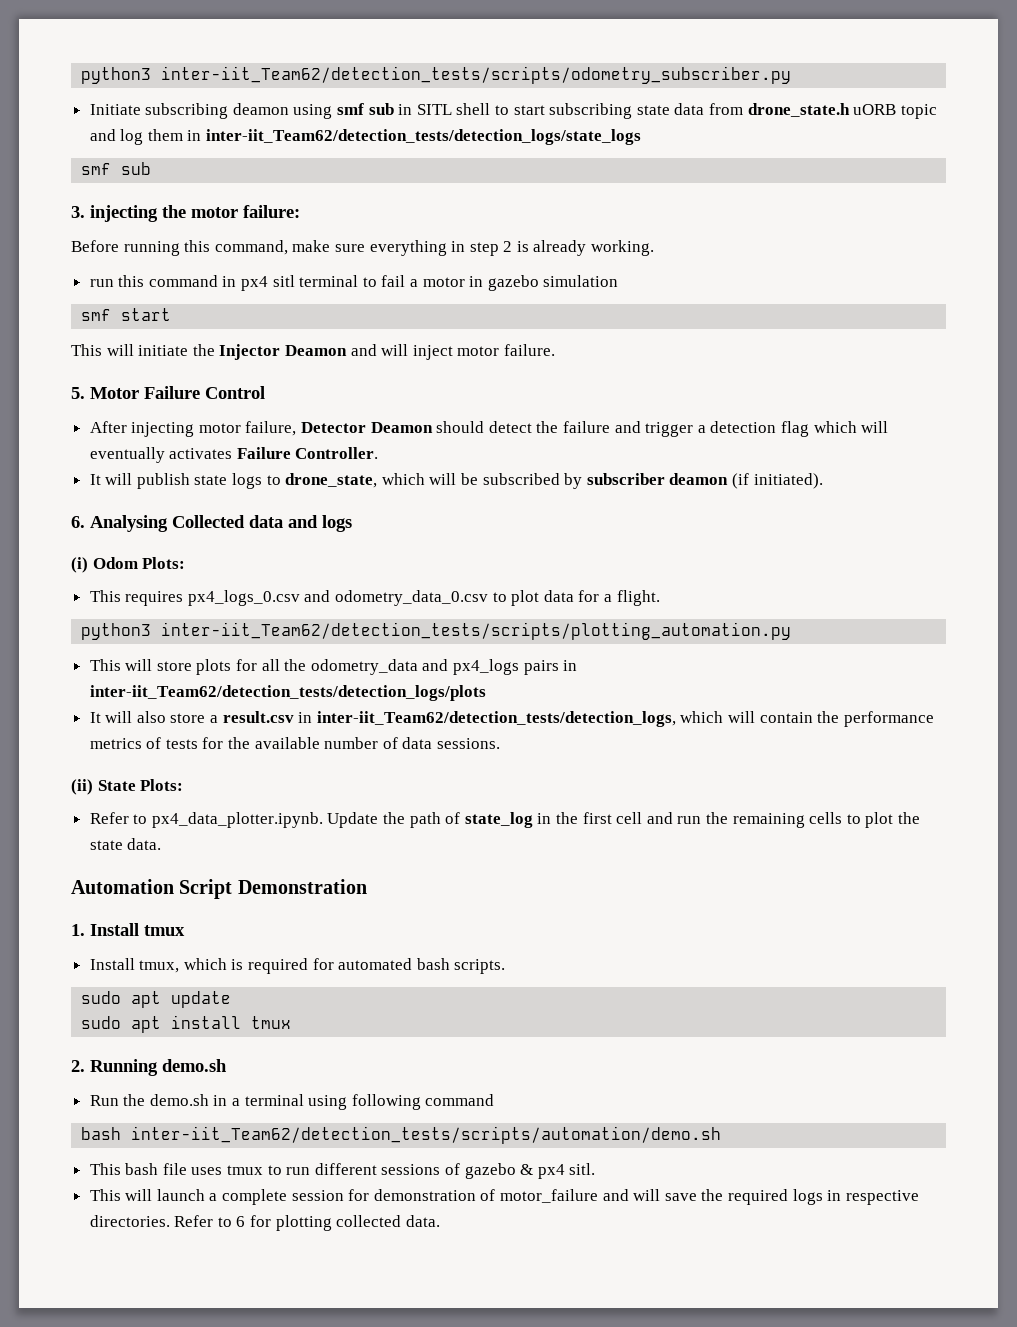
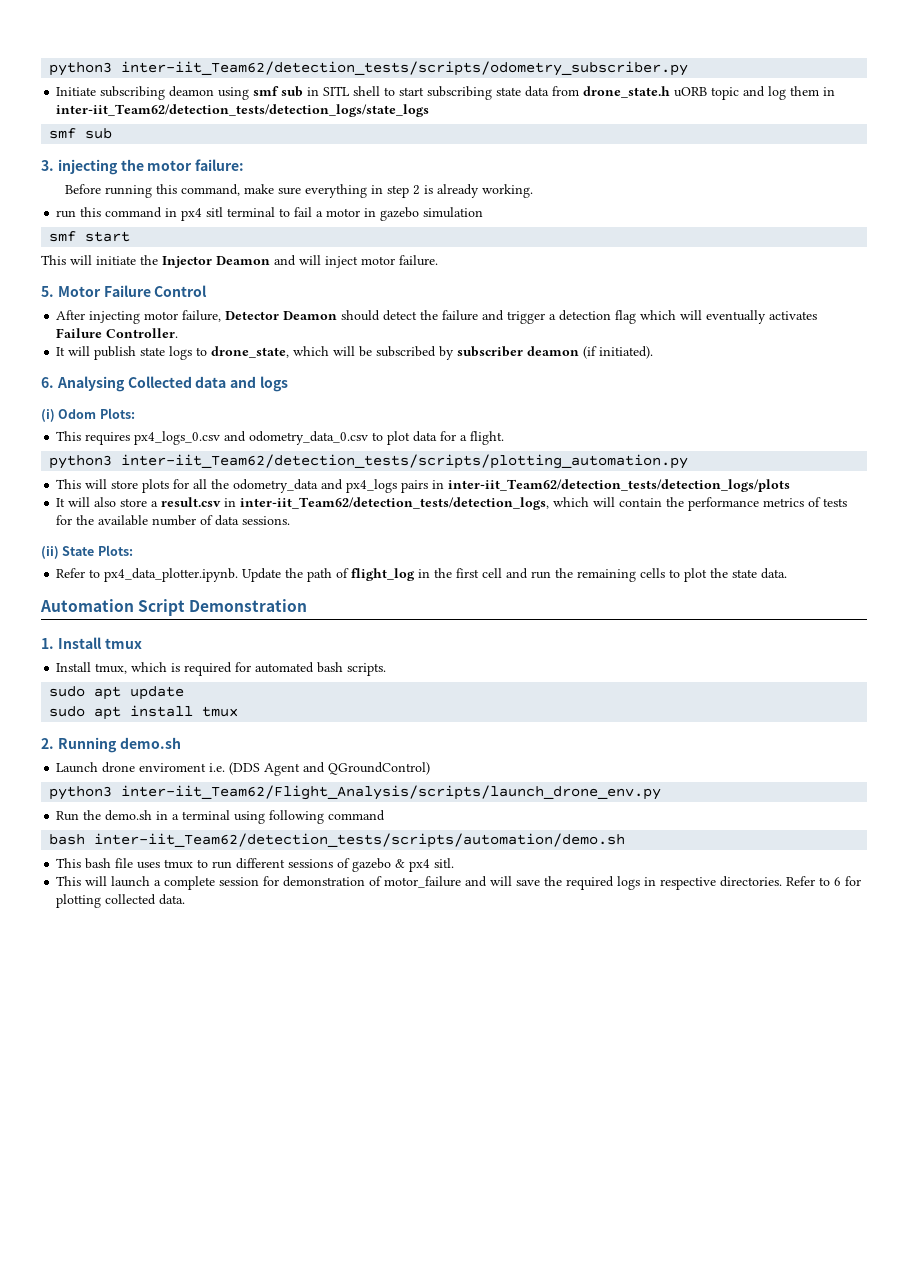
- Refer to px4_data_plotter.ipynb. Update the path of state_log in the first cell and run the remaining cells to plot the state data.
+ Refer to px4_data_plotter.ipynb. Update the path of flight_log in the first cell and run the remaining cells to plot the state data.
+ Launch drone enviroment i.e. (DDS Agent and QGroundControl)
+ python3 inter-iit_Team62/Flight_Analysis/scripts/launch_drone_env.py

